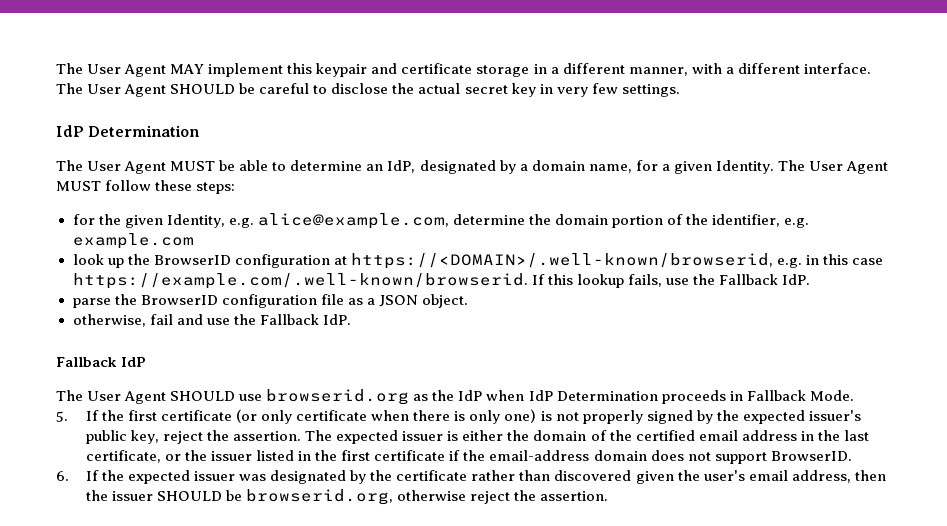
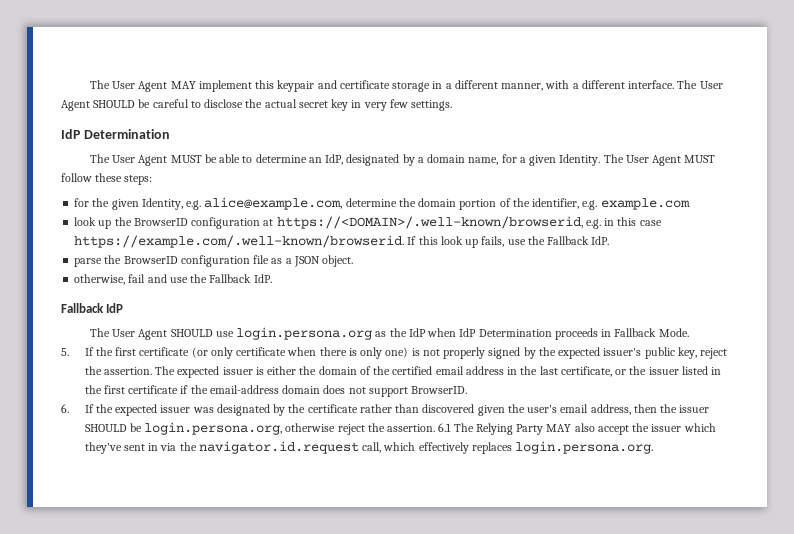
- look up the BrowserID configuration at https://<DOMAIN>/.well-known/browserid, e.g. in this case https://example.com/.well-known/browserid. If this lookup fails, use the Fallback IdP.
+ look up the BrowserID configuration at https://<DOMAIN>/.well-known/browserid, e.g. in this case https://example.com/.well-known/browserid. If this look up fails, use the Fallback IdP.
- The User Agent SHOULD use browserid.org as the IdP when IdP Determination proceeds in Fallback Mode.
+ The User Agent SHOULD use login.persona.org as the IdP when IdP Determination proceeds in Fallback Mode.
- 6. If the expected issuer was designated by the certificate rather than discovered given the user's email address, then the issuer SHOULD be browserid.org, otherwise reject the assertion.
+ 6. If the expected issuer was designated by the certificate rather than discovered given the user's email address, then the issuer SHOULD be login.persona.org, otherwise reject the assertion.
+ 6.1 The Relying Party MAY also accept the issuer which they've sent in via the navigator.id.request call, which effectively replaces login.persona.org.

